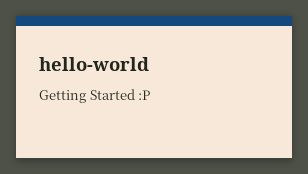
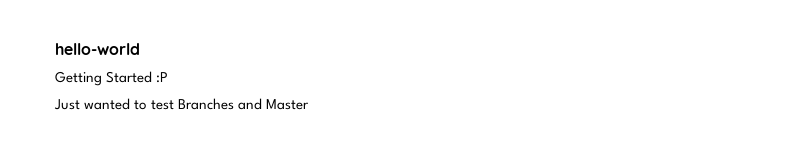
+ Just wanted to test Branches and Master

